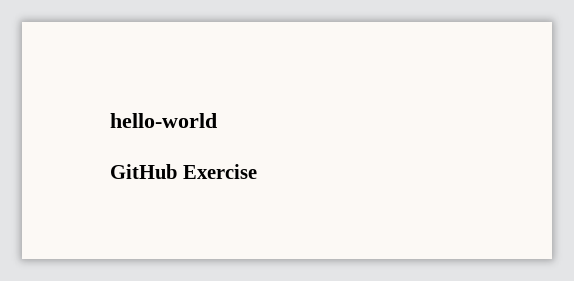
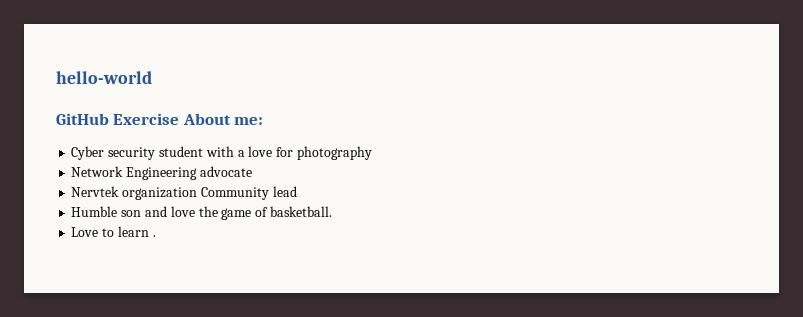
- GitHub Exercise
+ GitHub Exercise About me:
+ Cyber security student with a love for photography
+ Network Engineering advocate
+ Nervtek organization Community lead
+ Humble son and love the game of basketball.
+ Love to learn .

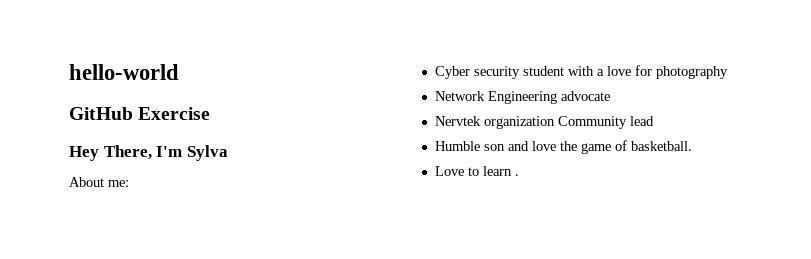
- GitHub Exercise About me:
+ GitHub Exercise
+ Hey There, I'm Sylva
+ About me:

